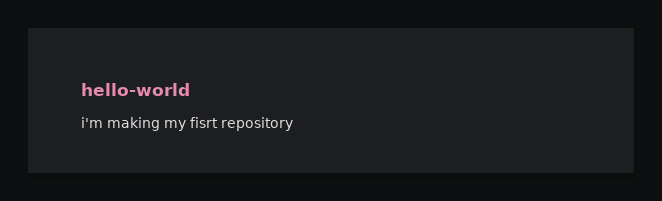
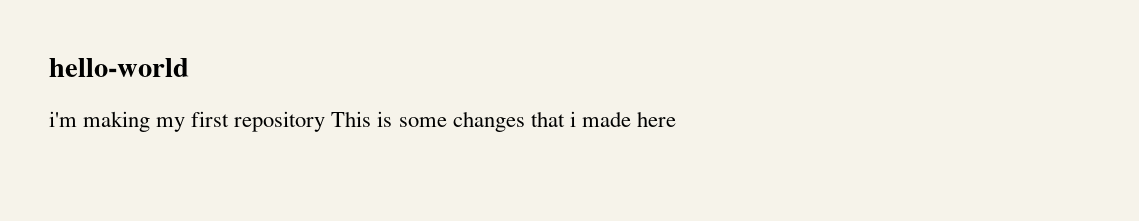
- i'm making my fisrt repository
+ i'm making my first repository This is some changes that i made here

